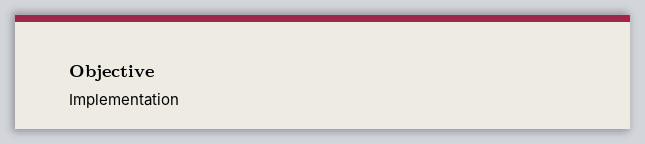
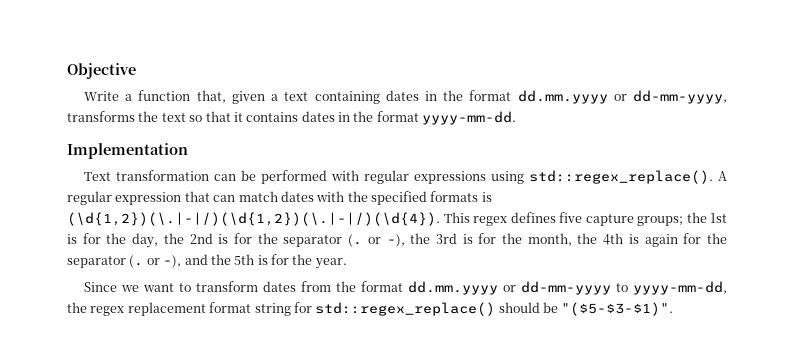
+ Write a function that, given a text containing dates in the format dd.mm.yyyy or dd-mm-yyyy, transforms the text so that it contains dates in the format yyyy-mm-dd.
  Implementation
+ Text transformation can be performed with regular expressions using std::regex_replace(). A regular expression that can match dates with the specified formats is (\d{1,2})(\.|-|/)(\d{1,2})(\.|-|/)(\d{4}). This regex defines five capture groups; the 1st is for the day, the 2nd is for the separator (. or -), the 3rd is for the month, the 4th is again for the separator (. or -), and the 5th is for the year.
+ Since we want to transform dates from the format dd.mm.yyyy or dd-mm-yyyy to yyyy-mm-dd, the regex replacement format string for std::regex_replace() should be "($5-$3-$1)".

